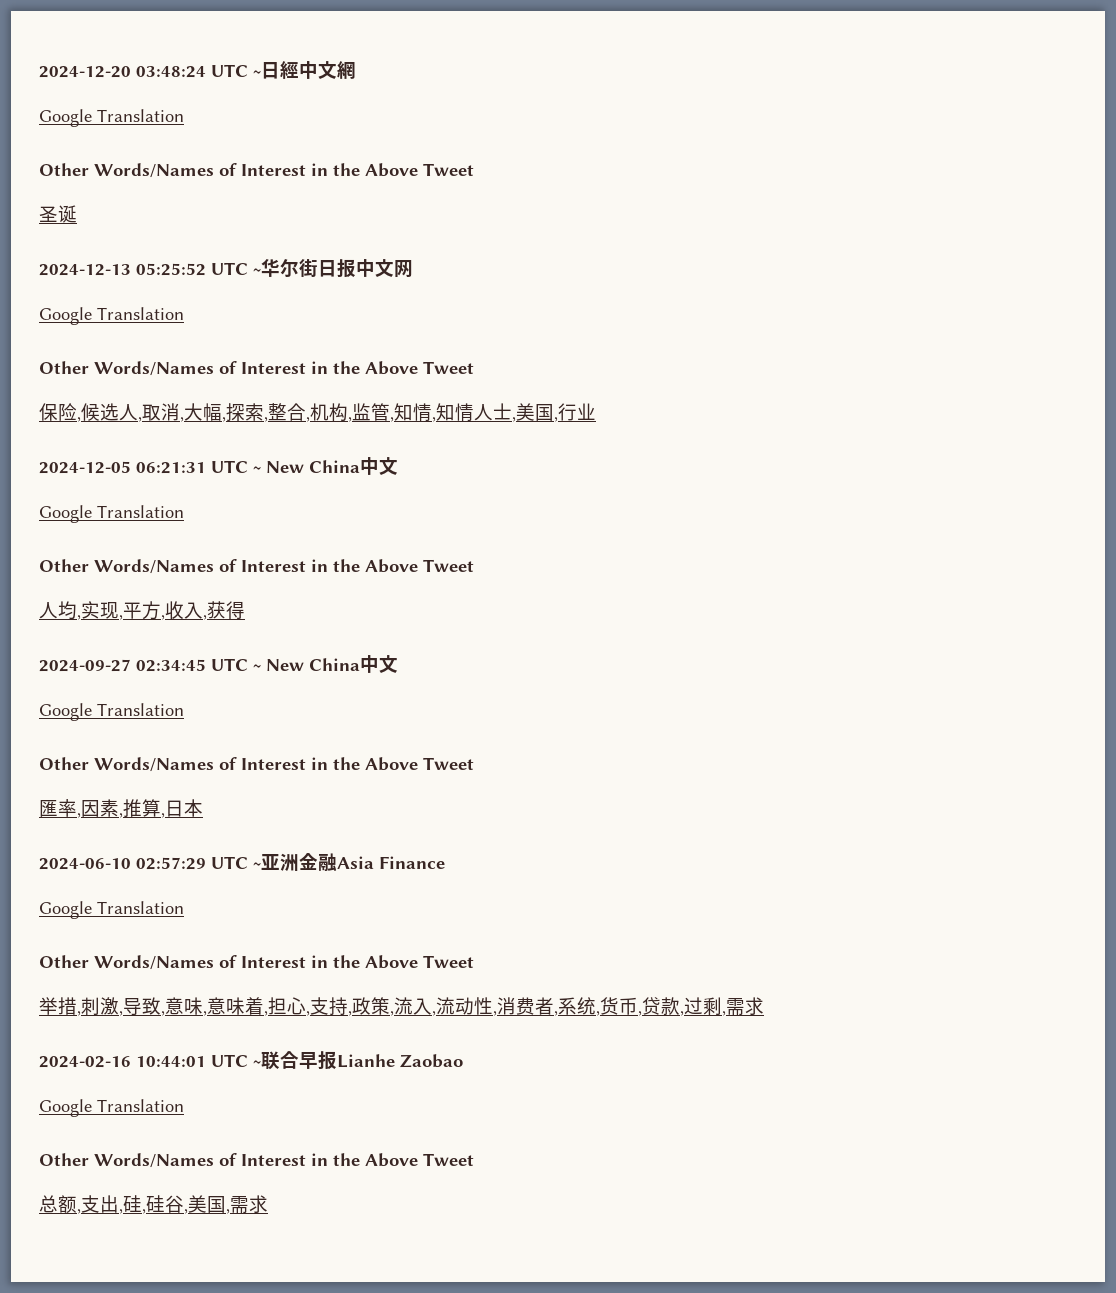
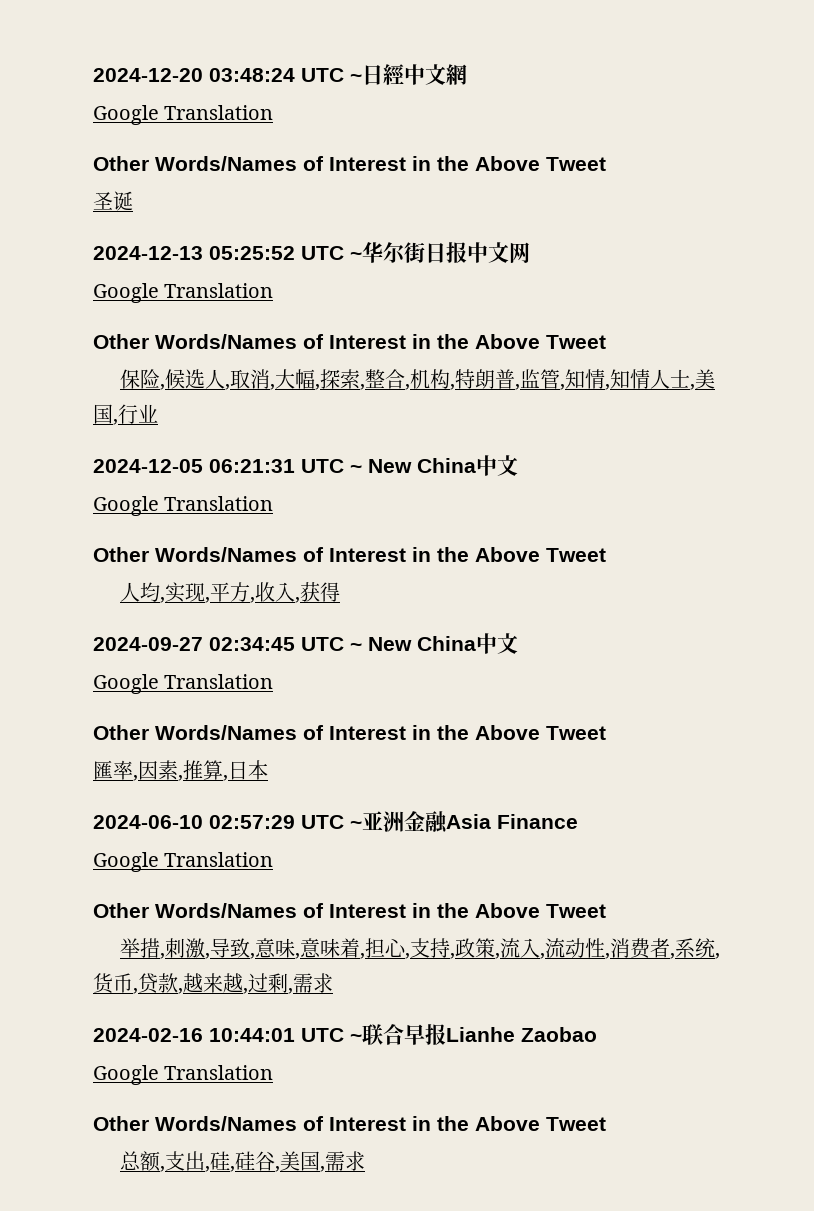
- 保险,候选人,取消,大幅,探索,整合,机构,监管,知情,知情人士,美国,行业
+ 保险,候选人,取消,大幅,探索,整合,机构,特朗普,监管,知情,知情人士,美国,行业
- 举措,刺激,导致,意味,意味着,担心,支持,政策,流入,流动性,消费者,系统,货币,贷款,过剩,需求
+ 举措,刺激,导致,意味,意味着,担心,支持,政策,流入,流动性,消费者,系统,货币,贷款,越来越,过剩,需求

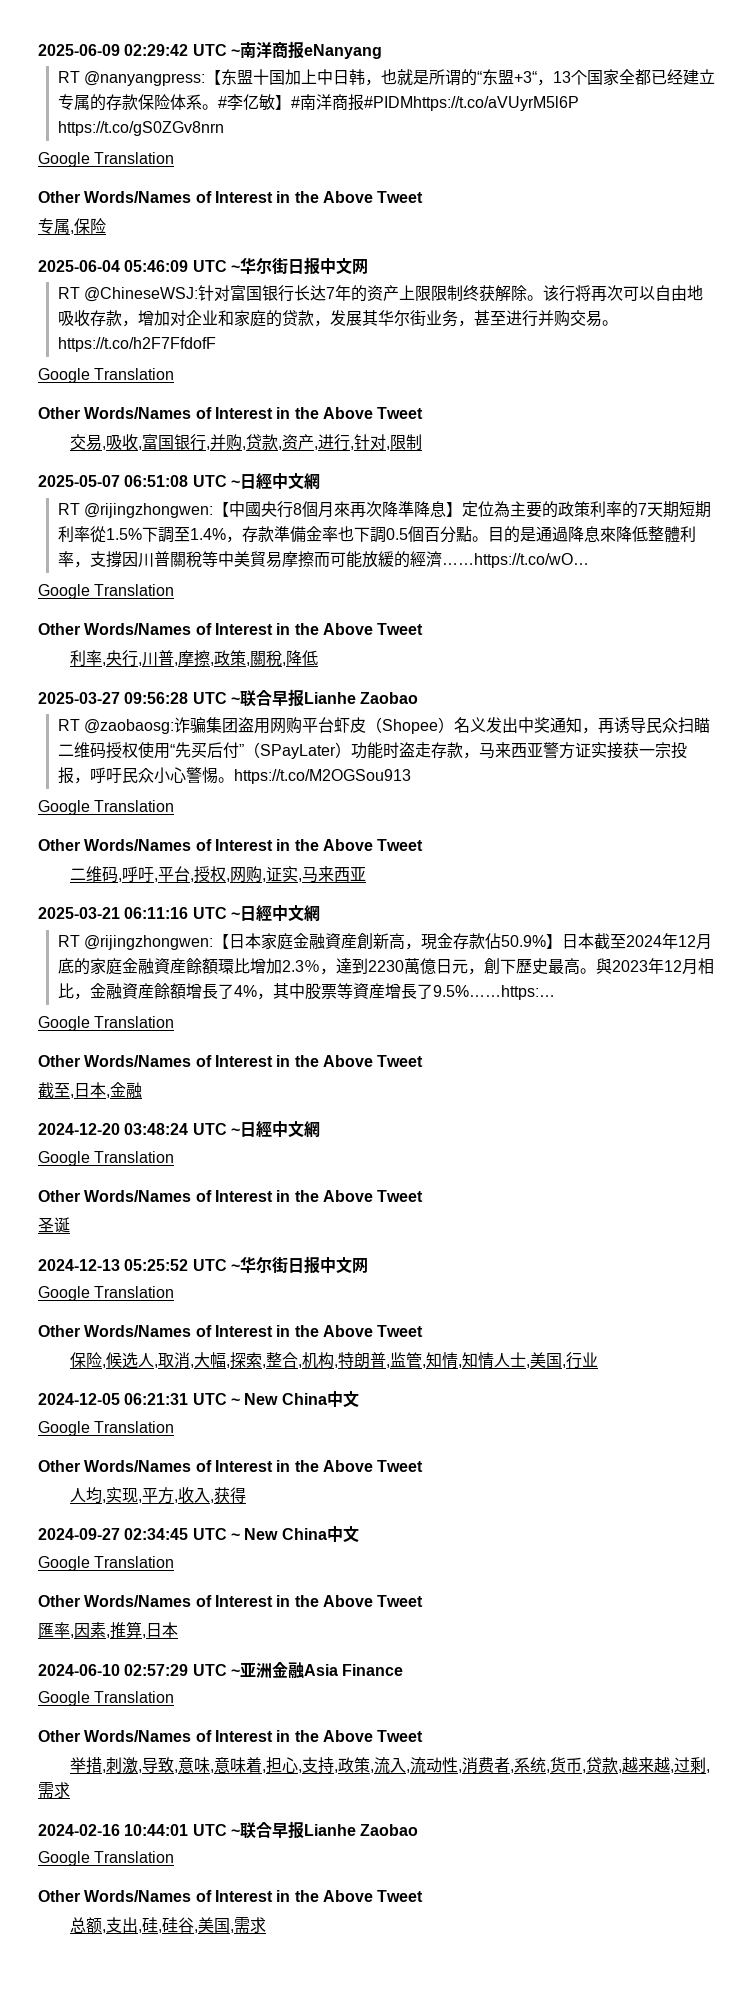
+ 2025-06-09 02:29:42 UTC ~南洋商报eNanyang
+ RT @nanyangpress:【东盟十国加上中日韩，也就是所谓的“东盟+3“，13个国家全都已经建立专属的存款保险体系。#李亿敏】#南洋商报#PIDMhttps://t.co/aVUyrM5l6P https://t.co/gS0ZGv8nrn
+ Google Translation
+ Other Words/Names of Interest in the Above Tweet
+ 专属,保险
+ 2025-06-04 05:46:09 UTC ~华尔街日报中文网
+ RT @ChineseWSJ:针对富国银行长达7年的资产上限限制终获解除。该行将再次可以自由地吸收存款，增加对企业和家庭的贷款，发展其华尔街业务，甚至进行并购交易。https://t.co/h2F7FfdofF
+ Google Translation
+ Other Words/Names of Interest in the Above Tweet
+ 交易,吸收,富国银行,并购,贷款,资产,进行,针对,限制
+ 2025-05-07 06:51:08 UTC ~日經中文網
+ RT @rijingzhongwen:【中國央行8個月來再次降準降息】定位為主要的政策利率的7天期短期利率從1.5%下調至1.4%，存款準備金率也下調0.5個百分點。目的是通過降息來降低整體利率，支撐因川普關稅等中美貿易摩擦而可能放緩的經濟……https://t.co/wO…
+ Google Translation
+ Other Words/Names of Interest in the Above Tweet
+ 利率,央行,川普,摩擦,政策,關稅,降低
+ 2025-03-27 09:56:28 UTC ~联合早报Lianhe Zaobao
+ RT @zaobaosg:诈骗集团盗用网购平台虾皮（Shopee）名义发出中奖通知，再诱导民众扫瞄二维码授权使用“先买后付”（SPayLater）功能时盗走存款，马来西亚警方证实接获一宗投报，呼吁民众小心警惕。https://t.co/M2OGSou913
+ Google Translation
+ Other Words/Names of Interest in the Above Tweet
+ 二维码,呼吁,平台,授权,网购,证实,马来西亚
+ 2025-03-21 06:11:16 UTC ~日經中文網
+ RT @rijingzhongwen:【日本家庭金融資産創新高，現金存款佔50.9%】日本截至2024年12月底的家庭金融資産餘額環比增加2.3％，達到2230萬億日元，創下歷史最高。與2023年12月相比，金融資産餘額增長了4%，其中股票等資産增長了9.5%……https:…
+ Google Translation
+ Other Words/Names of Interest in the Above Tweet
+ 截至,日本,金融

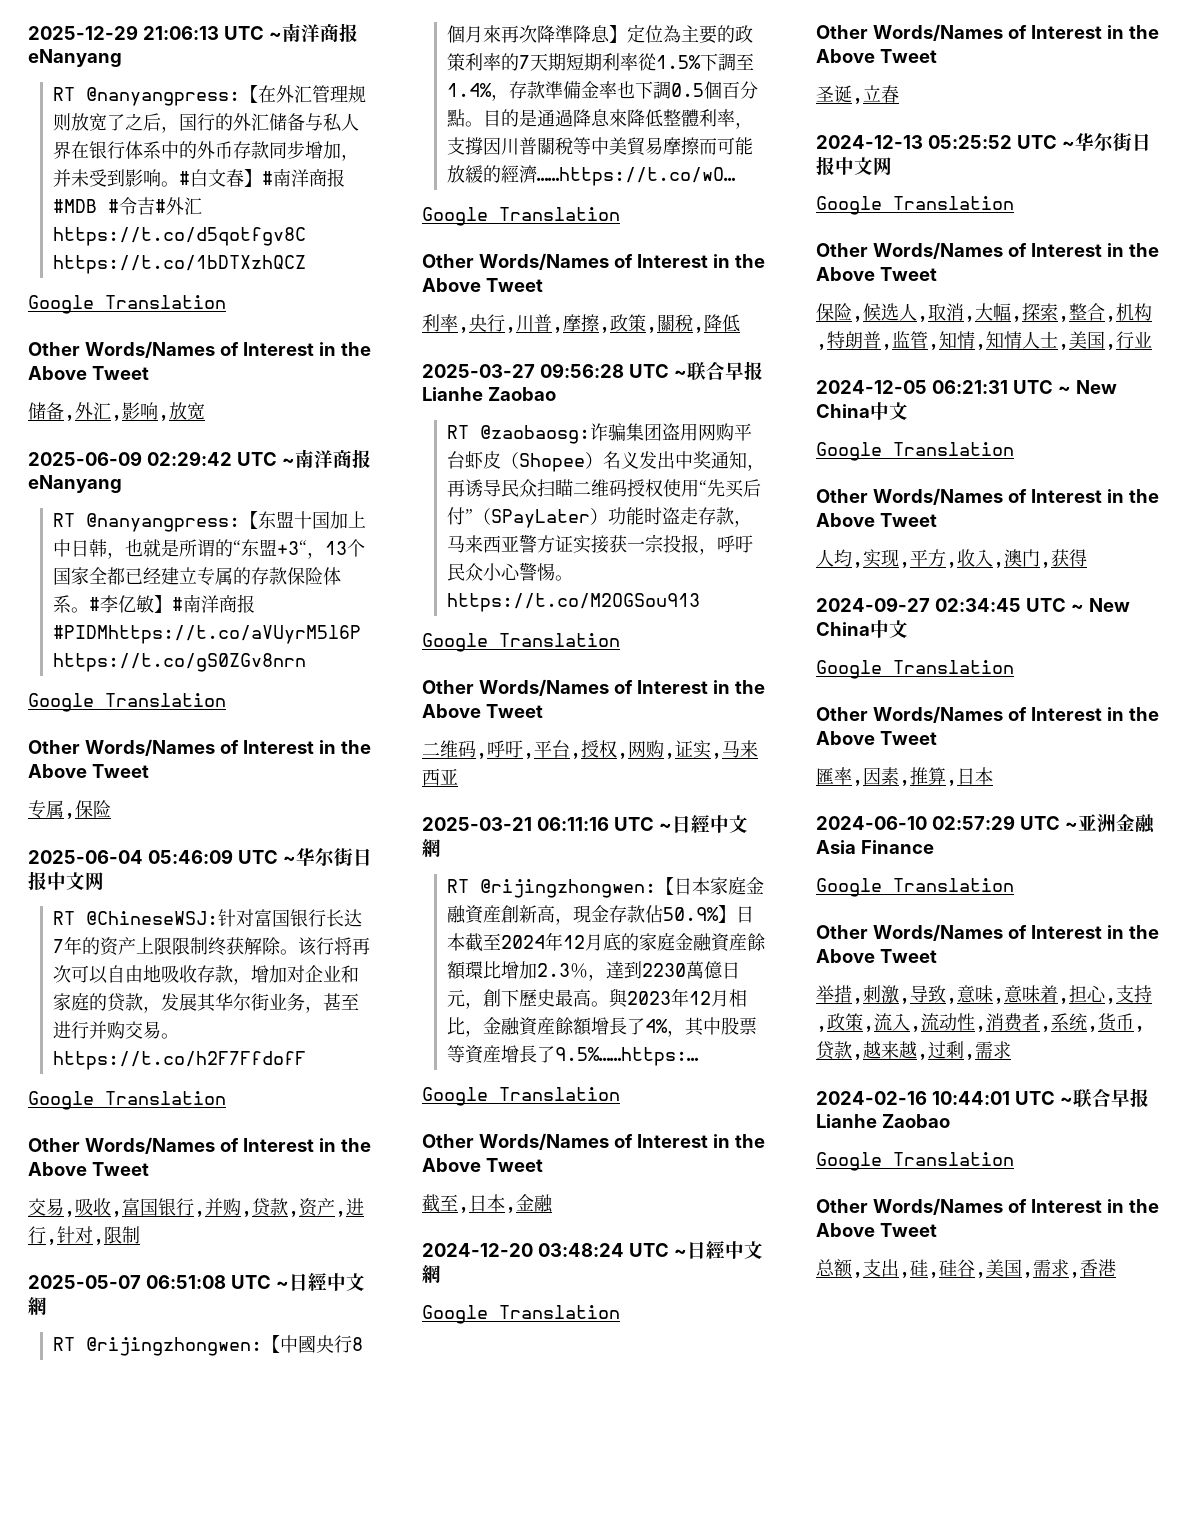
+ 2025-12-29 21:06:13 UTC ~南洋商报eNanyang
+ RT @nanyangpress:【在外汇管理规则放宽了之后，国行的外汇储备与私人界在银行体系中的外币存款同步增加，并未受到影响。#白文春】#南洋商报#MDB #令吉#外汇https://t.co/d5qotfgv8C https://t.co/1bDTXzhQCZ
+ Google Translation
+ Other Words/Names of Interest in the Above Tweet
+ 储备,外汇,影响,放宽
- 圣诞
+ 圣诞,立春
- 人均,实现,平方,收入,获得
+ 人均,实现,平方,收入,澳门,获得
- 总额,支出,硅,硅谷,美国,需求
+ 总额,支出,硅,硅谷,美国,需求,香港

